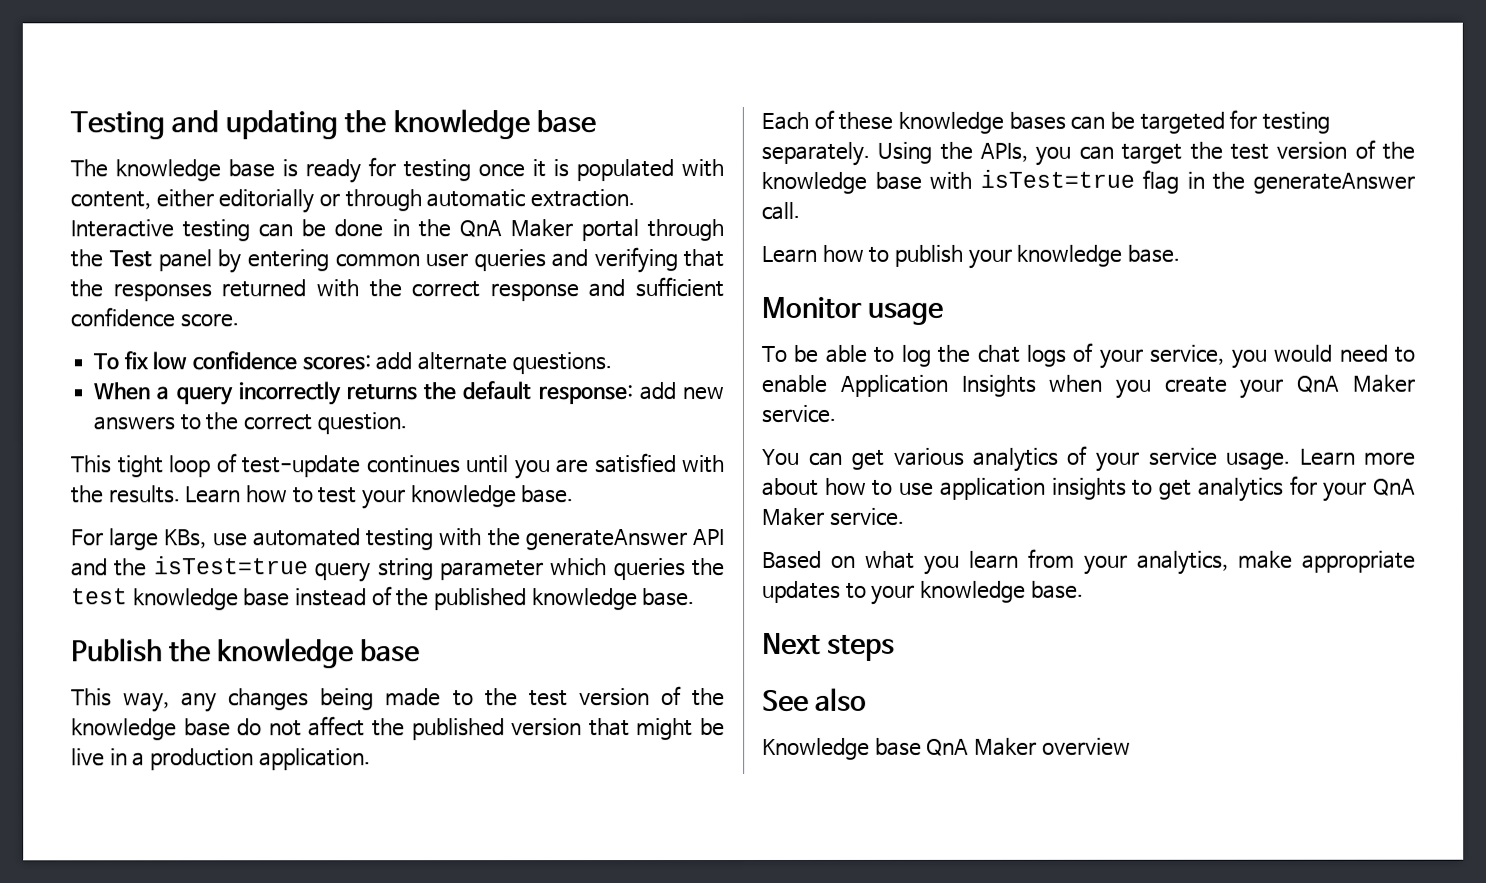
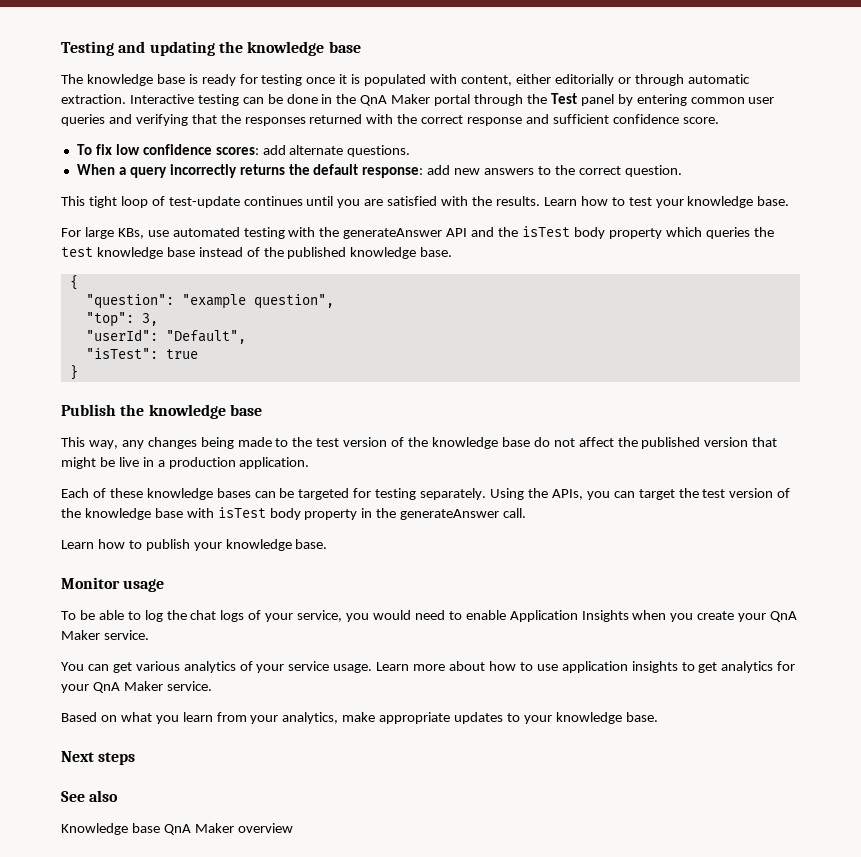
- For large KBs, use automated testing with the generateAnswer API and the isTest=true query string parameter which queries the test knowledge base instead of the published knowledge base.
+ For large KBs, use automated testing with the generateAnswer API and the isTest body property which queries the test knowledge base instead of the published knowledge base.
+ {
+ "question": "example question",
+ "top": 3,
+ "userId": "Default",
+ "isTest": true
+ }
- Using the APIs, you can target the test version of the knowledge base with isTest=true flag in the generateAnswer call.
+ Using the APIs, you can target the test version of the knowledge base with isTest body property in the generateAnswer call.

